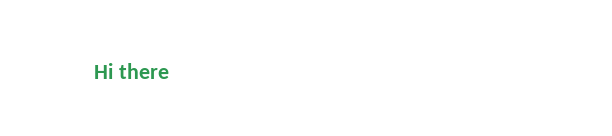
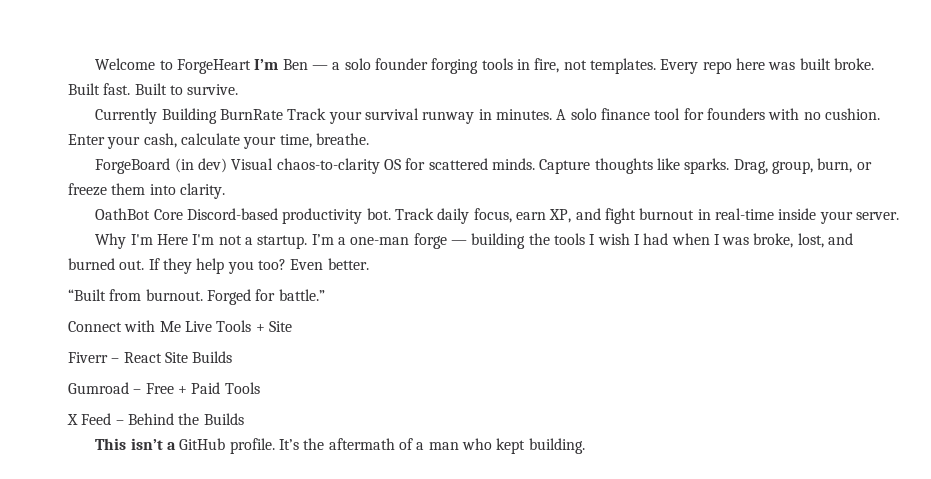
- Hi there
+ Welcome to ForgeHeart I’m Ben — a solo founder forging tools in fire, not templates. Every repo here was built broke. Built fast. Built to survive.
+ Currently Building BurnRate Track your survival runway in minutes. A solo finance tool for founders with no cushion. Enter your cash, calculate your time, breathe.
+ ForgeBoard (in dev) Visual chaos-to-clarity OS for scattered minds. Capture thoughts like sparks. Drag, group, burn, or freeze them into clarity.
+ OathBot Core Discord-based productivity bot. Track daily focus, earn XP, and fight burnout in real-time inside your server.
+ Why I'm Here I'm not a startup. I’m a one-man forge — building the tools I wish I had when I was broke, lost, and burned out. If they help you too? Even better.
+ “Built from burnout. Forged for battle.”
+ Connect with Me Live Tools + Site
+ Fiverr – React Site Builds
+ Gumroad – Free + Paid Tools
+ X Feed – Behind the Builds
+ This isn’t a GitHub profile. It’s the aftermath of a man who kept building.

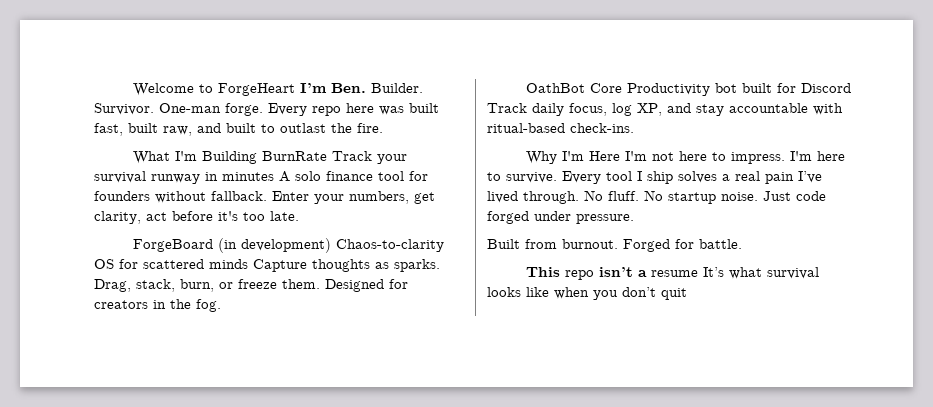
- Welcome to ForgeHeart I’m Ben — a solo founder forging tools in fire, not templates.
+ Welcome to ForgeHeart I’m Ben. Builder. Survivor. One-man forge.
- Every repo here was built broke. Built fast. Built to survive.
- Currently Building BurnRate Track your survival runway in minutes. A solo finance tool for founders with no cushion. Enter your cash, calculate your time, breathe.
+ Every repo here was built fast, built raw, and built to outlast the fire.
+ What I'm Building BurnRate Track your survival runway in minutes A solo finance tool for founders without fallback. Enter your numbers, get clarity, act before it's too late.
- ForgeBoard (in dev) Visual chaos-to-clarity OS for scattered minds. Capture thoughts like sparks.
+ ForgeBoard (in development) Chaos-to-clarity OS for scattered minds Capture thoughts as sparks.
- Drag, group, burn, or freeze them into clarity.
- OathBot Core Discord-based productivity bot. Track daily focus, earn XP, and fight burnout in real-time inside your server.
+ Drag, stack, burn, or freeze them. Designed for creators in the fog.
+ OathBot Core Productivity bot built for Discord Track daily focus, log XP, and stay accountable with ritual-based check-ins.
- Why I'm Here I'm not a startup. I’m a one-man forge — building the tools I wish I had when I was broke, lost, and burned out. If they help you too? Even better.
- “Built from burnout. Forged for battle.”
- Connect with Me Live Tools + Site
- Fiverr – React Site Builds
- Gumroad – Free + Paid Tools
- X Feed – Behind the Builds
+ Why I'm Here I'm not here to impress. I'm here to survive. Every tool I ship solves a real pain I’ve lived through. No fluff. No startup noise. Just code forged under pressure.
+ Built from burnout. Forged for battle.
- This isn’t a GitHub profile. It’s the aftermath of a man who kept building.
+ This repo isn’t a resume It’s what survival looks like when you don’t quit

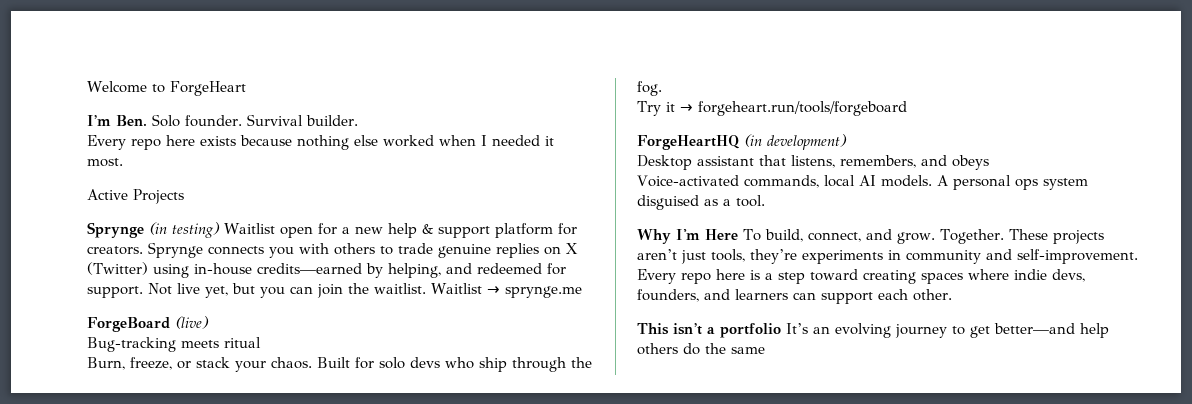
- Welcome to ForgeHeart I’m Ben. Builder. Survivor. One-man forge. Every repo here was built fast, built raw, and built to outlast the fire.
- What I'm Building BurnRate Track your survival runway in minutes A solo finance tool for founders without fallback. Enter your numbers, get clarity, act before it's too late.
- ForgeBoard (in development) Chaos-to-clarity OS for scattered minds Capture thoughts as sparks. Drag, stack, burn, or freeze them. Designed for creators in the fog.
- OathBot Core Productivity bot built for Discord Track daily focus, log XP, and stay accountable with ritual-based check-ins.
- Why I'm Here I'm not here to impress. I'm here to survive. Every tool I ship solves a real pain I’ve lived through. No fluff. No startup noise. Just code forged under pressure.
- Built from burnout. Forged for battle.
+ Welcome to ForgeHeart
+ I’m Ben. Solo founder. Survival builder.
+ Every repo here exists because nothing else worked when I needed it most.
+ Active Projects
+ Sprynge (in testing) Waitlist open for a new help & support platform for creators. Sprynge connects you with others to trade genuine replies on X (Twitter) using in-house credits—earned by helping, and redeemed for support. Not live yet, but you can join the waitlist. Waitlist → sprynge.me
+ ForgeBoard (live)
+ Bug-tracking meets ritual
+ Burn, freeze, or stack your chaos. Built for solo devs who ship through the fog.
+ Try it → forgeheart.run/tools/forgeboard
+ ForgeHeartHQ (in development)
+ Desktop assistant that listens, remembers, and obeys
+ Voice-activated commands, local AI models. A personal ops system disguised as a tool.
+ Why I'm Here To build, connect, and grow. Together. These projects aren’t just tools, they’re experiments in community and self-improvement. Every repo here is a step toward creating spaces where indie devs, founders, and learners can support each other.
- This repo isn’t a resume It’s what survival looks like when you don’t quit
+ This isn’t a portfolio It’s an evolving journey to get better—and help others do the same

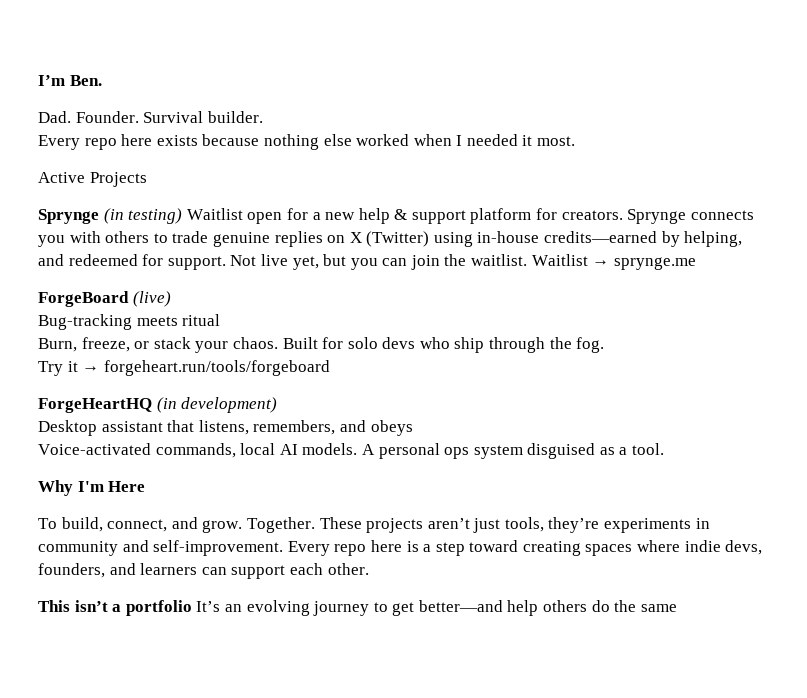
- Welcome to ForgeHeart
- I’m Ben. Solo founder.
+ I’m Ben.
+ Dad. Founder.
- Why I'm Here To build, connect, and grow.
+ Why I'm Here
+ To build, connect, and grow.

